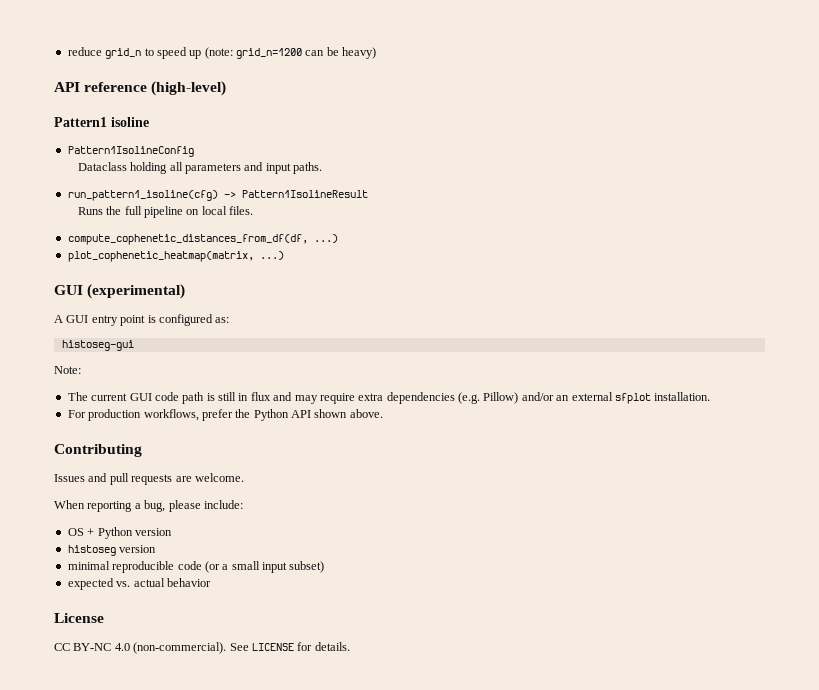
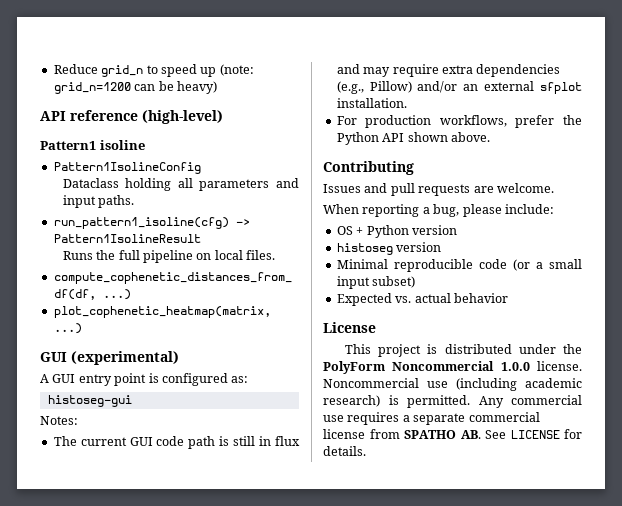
- reduce grid_n to speed up (note: grid_n=1200 can be heavy)
+ Reduce grid_n to speed up (note: grid_n=1200 can be heavy)
- Note:
+ Notes:
- The current GUI code path is still in flux and may require extra dependencies (e.g. Pillow) and/or an external sfplot installation.
+ The current GUI code path is still in flux and may require extra dependencies (e.g., Pillow) and/or an external sfplot installation.
- minimal reproducible code (or a small input subset)
+ Minimal reproducible code (or a small input subset)
- expected vs. actual behavior
+ Expected vs. actual behavior
- CC BY-NC 4.0 (non-commercial). See LICENSE for details.
+ This project is distributed under the PolyForm Noncommercial 1.0.0 license. Noncommercial use (including academic research) is permitted. Any commercial use requires a separate commercial license from SPATHO AB. See LICENSE for details.

